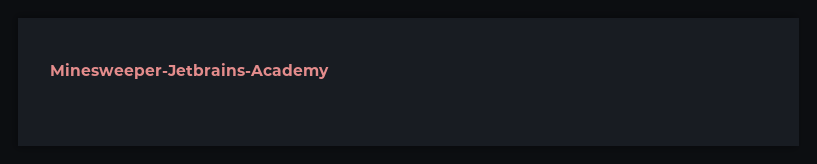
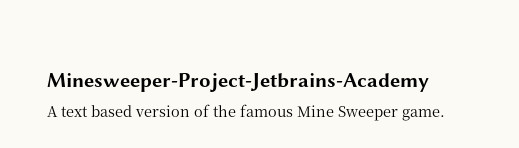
- Minesweeper-Jetbrains-Academy
+ Minesweeper-Project-Jetbrains-Academy
+ A text based version of the famous Mine Sweeper game.

